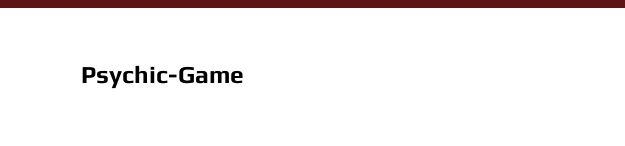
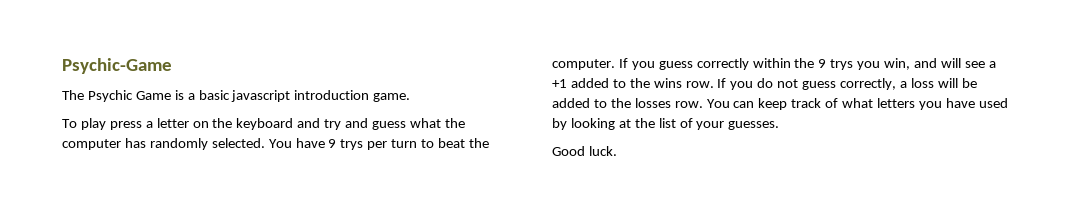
+ The Psychic Game is a basic javascript introduction game.
+ To play press a letter on the keyboard and try and guess what the computer has randomly selected. You have 9 trys per turn to beat the computer. If you guess correctly within the 9 trys you win, and will see a +1 added to the wins row. If you do not guess correctly, a loss will be added to the losses row. You can keep track of what letters you have used by looking at the list of your guesses.
+ Good luck.

